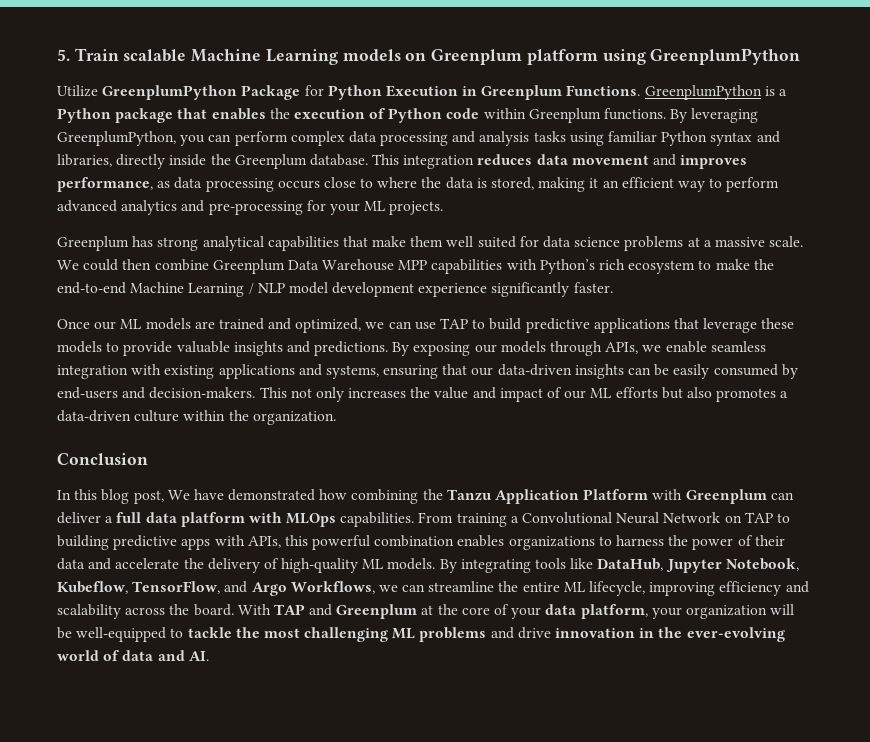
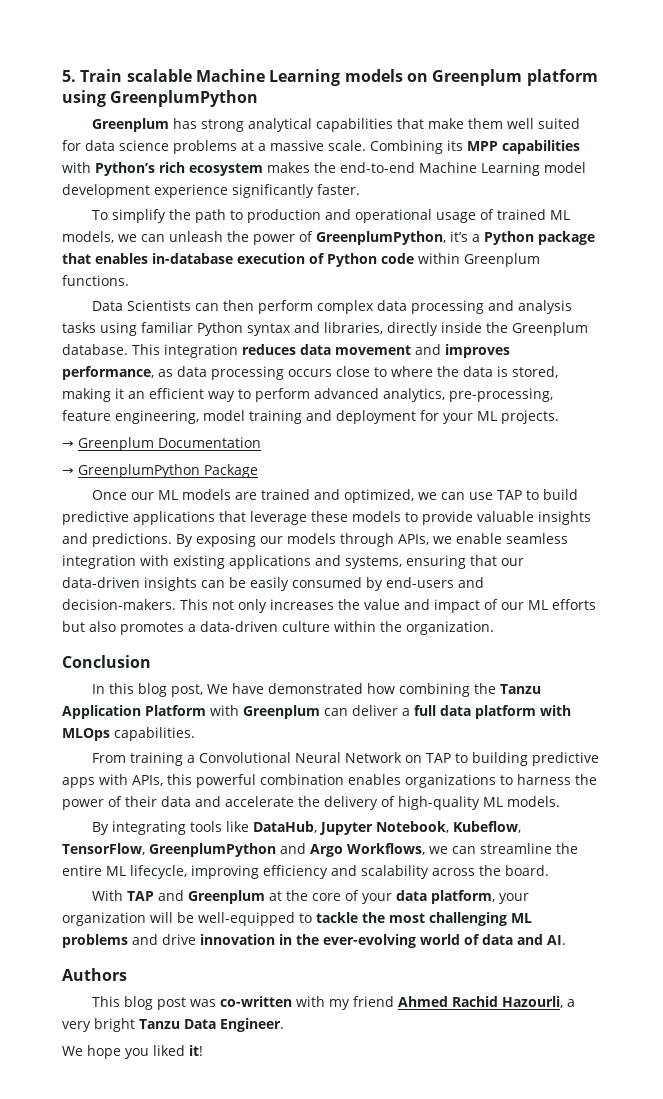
- Utilize GreenplumPython Package for Python Execution in Greenplum Functions. GreenplumPython is a Python package that enables the execution of Python code within Greenplum functions. By leveraging GreenplumPython, you can perform complex data processing and analysis tasks using familiar Python syntax and libraries, directly inside the Greenplum database.
+ Greenplum has strong analytical capabilities that make them well suited for data science problems at a massive scale. Combining its MPP capabilities with Python’s rich ecosystem makes the end-to-end Machine Learning model development experience significantly faster.
+ To simplify the path to production and operational usage of trained ML models, we can unleash the power of GreenplumPython, it’s a Python package that enables in-database execution of Python code within Greenplum functions.
+ Data Scientists can then perform complex data processing and analysis tasks using familiar Python syntax and libraries, directly inside the Greenplum database.
- This integration reduces data movement and improves performance, as data processing occurs close to where the data is stored, making it an efficient way to perform advanced analytics and pre-processing for your ML projects.
- Greenplum has strong analytical capabilities that make them well suited for data science problems at a massive scale. We could then combine Greenplum Data Warehouse MPP capabilities with Python’s rich ecosystem to make the end-to-end Machine Learning / NLP model development experience significantly faster.
+ This integration reduces data movement and improves performance, as data processing occurs close to where the data is stored, making it an efficient way to perform advanced analytics, pre-processing, feature engineering, model training and deployment for your ML projects.
+ → Greenplum Documentation
+ → GreenplumPython Package
- In this blog post, We have demonstrated how combining the Tanzu Application Platform with Greenplum can deliver a full data platform with MLOps capabilities. From training a Convolutional Neural Network on TAP to building predictive apps with APIs, this powerful combination enables organizations to harness the power of their data and accelerate the delivery of high-quality ML models. By integrating tools like DataHub, Jupyter Notebook, Kubeflow, TensorFlow, and Argo Workflows, we can streamline the entire ML lifecycle, improving efficiency and scalability across the board. With TAP and Greenplum at the core of your data platform, your organization will be well-equipped to tackle the most challenging ML problems and drive innovation in the ever-evolving world of data and AI.
+ In this blog post, We have demonstrated how combining the Tanzu Application Platform with Greenplum can deliver a full data platform with MLOps capabilities.
+ From training a Convolutional Neural Network on TAP to building predictive apps with APIs, this powerful combination enables organizations to harness the power of their data and accelerate the delivery of high-quality ML models.
+ By integrating tools like DataHub, Jupyter Notebook, Kubeflow, TensorFlow, GreenplumPython and Argo Workflows, we can streamline the entire ML lifecycle, improving efficiency and scalability across the board.
+ With TAP and Greenplum at the core of your data platform, your organization will be well-equipped to tackle the most challenging ML problems and drive innovation in the ever-evolving world of data and AI.
+ Authors
+ This blog post was co-written with my friend Ahmed Rachid Hazourli, a very bright Tanzu Data Engineer.
+ We hope you liked it!

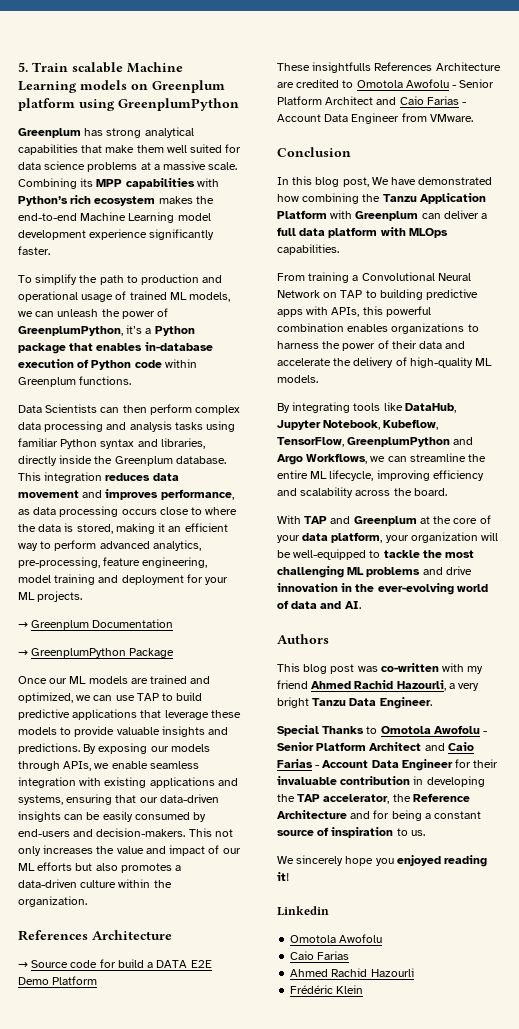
  This not only increases the value and impact of our ML efforts but also promotes a data-driven culture within the organization.
+ References Architecture
+ → Source code for build a DATA E2E Demo Platform
+ These insightfulls References Architecture are credited to Omotola Awofolu - Senior Platform Architect and Caio Farias - Account Data Engineer from VMware.
- We hope you liked it!
+ Special Thanks to Omotola Awofolu - Senior Platform Architect and Caio Farias - Account Data Engineer for their invaluable contribution in developing the TAP accelerator, the Reference Architecture and for being a constant source of inspiration to us.
+ We sincerely hope you enjoyed reading it!
+ Linkedin
+ Omotola Awofolu
+ Caio Farias
+ Ahmed Rachid Hazourli
+ Frédéric Klein

